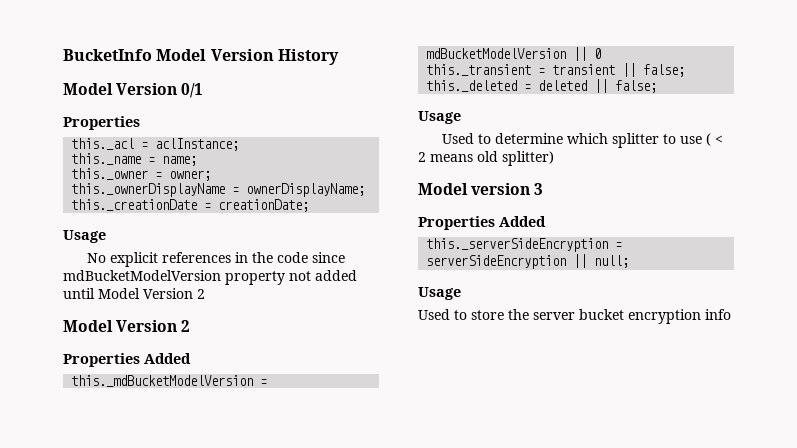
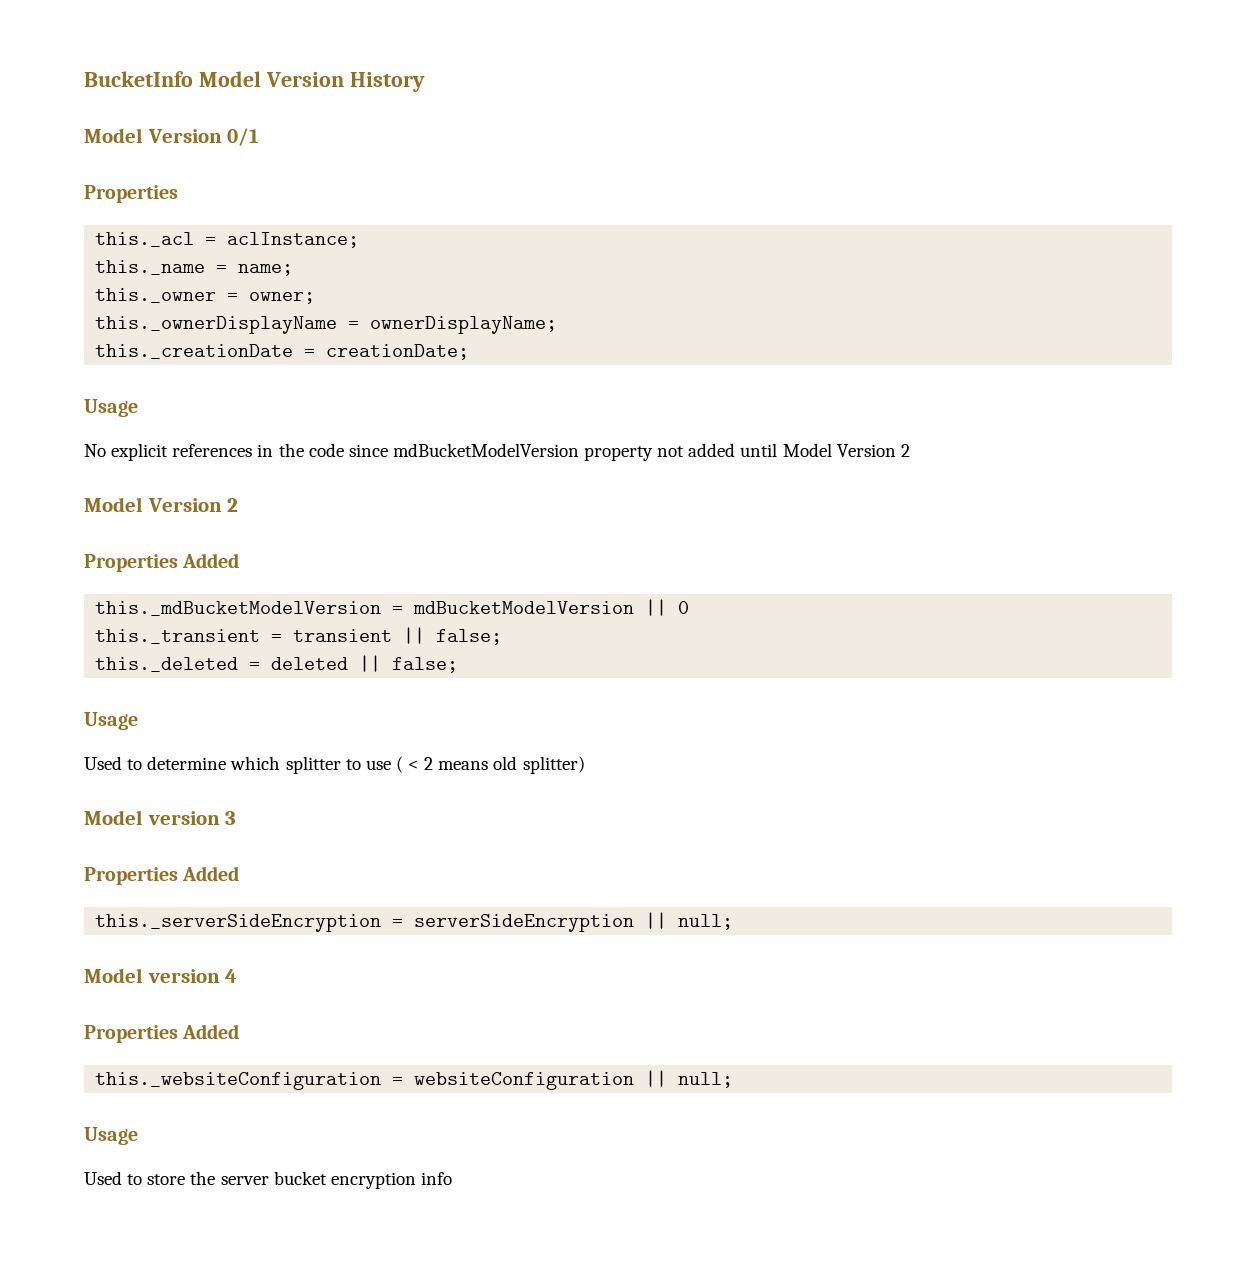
+ Model version 4
+ Properties Added
+ this._websiteConfiguration = websiteConfiguration || null;

